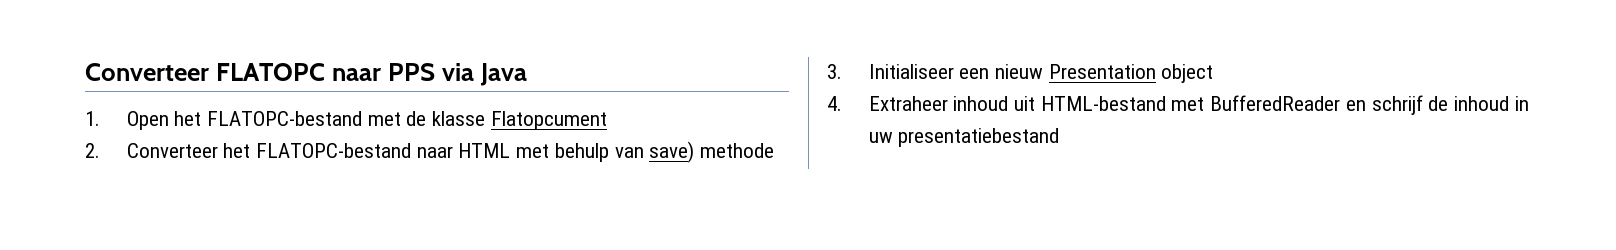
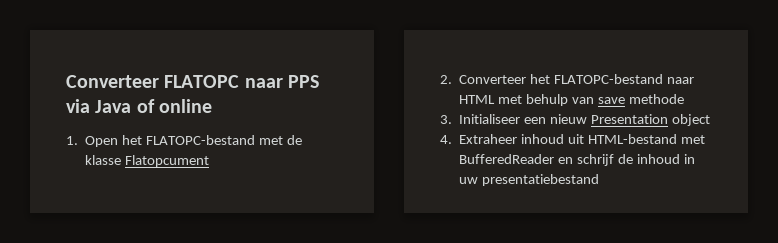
- Converteer FLATOPC naar PPS via Java
+ Converteer FLATOPC naar PPS via Java of online
- 2. Converteer het FLATOPC-bestand naar HTML met behulp van save) methode
+ 2. Converteer het FLATOPC-bestand naar HTML met behulp van save methode

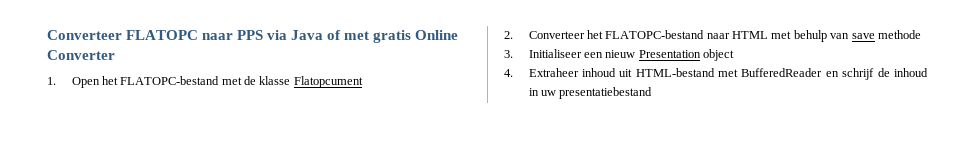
- Converteer FLATOPC naar PPS via Java of online
+ Converteer FLATOPC naar PPS via Java of met gratis Online Converter

